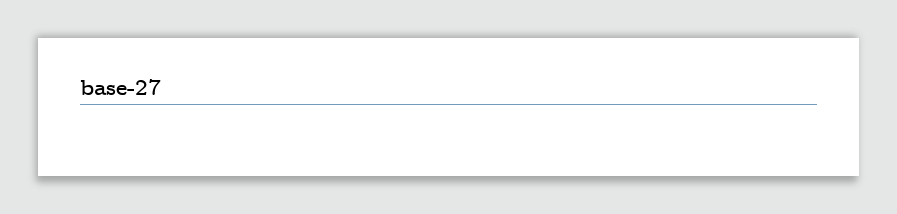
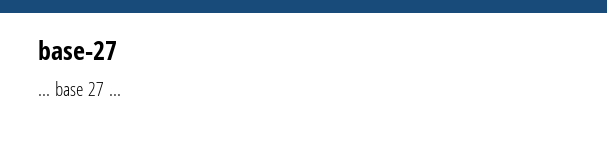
+ ... base 27 ...

